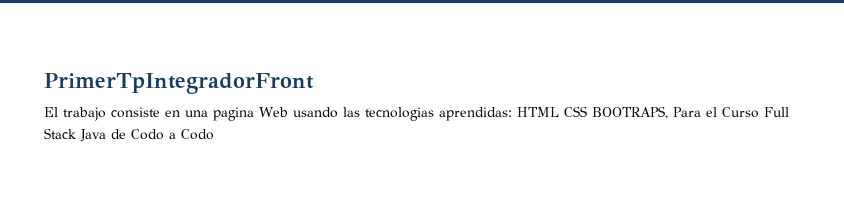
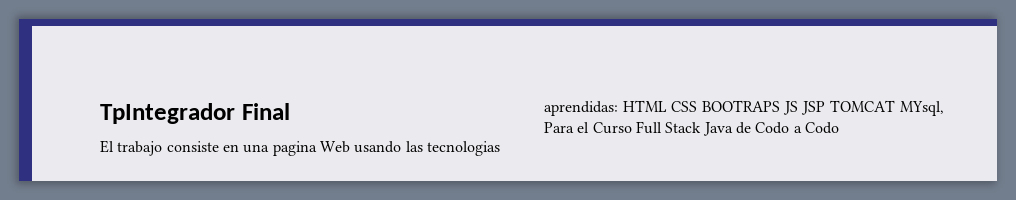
- PrimerTpIntegradorFront
+ TpIntegrador Final
- El trabajo consiste en una pagina Web usando las tecnologias aprendidas: HTML CSS BOOTRAPS, Para el Curso Full Stack Java de Codo a Codo
+ El trabajo consiste en una pagina Web usando las tecnologias aprendidas: HTML CSS BOOTRAPS JS JSP TOMCAT MYsql, Para el Curso Full Stack Java de Codo a Codo

